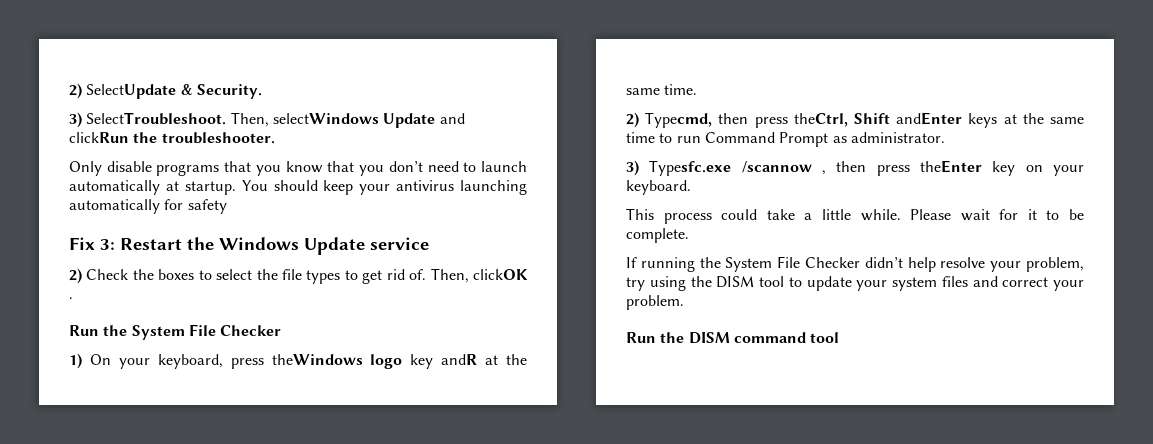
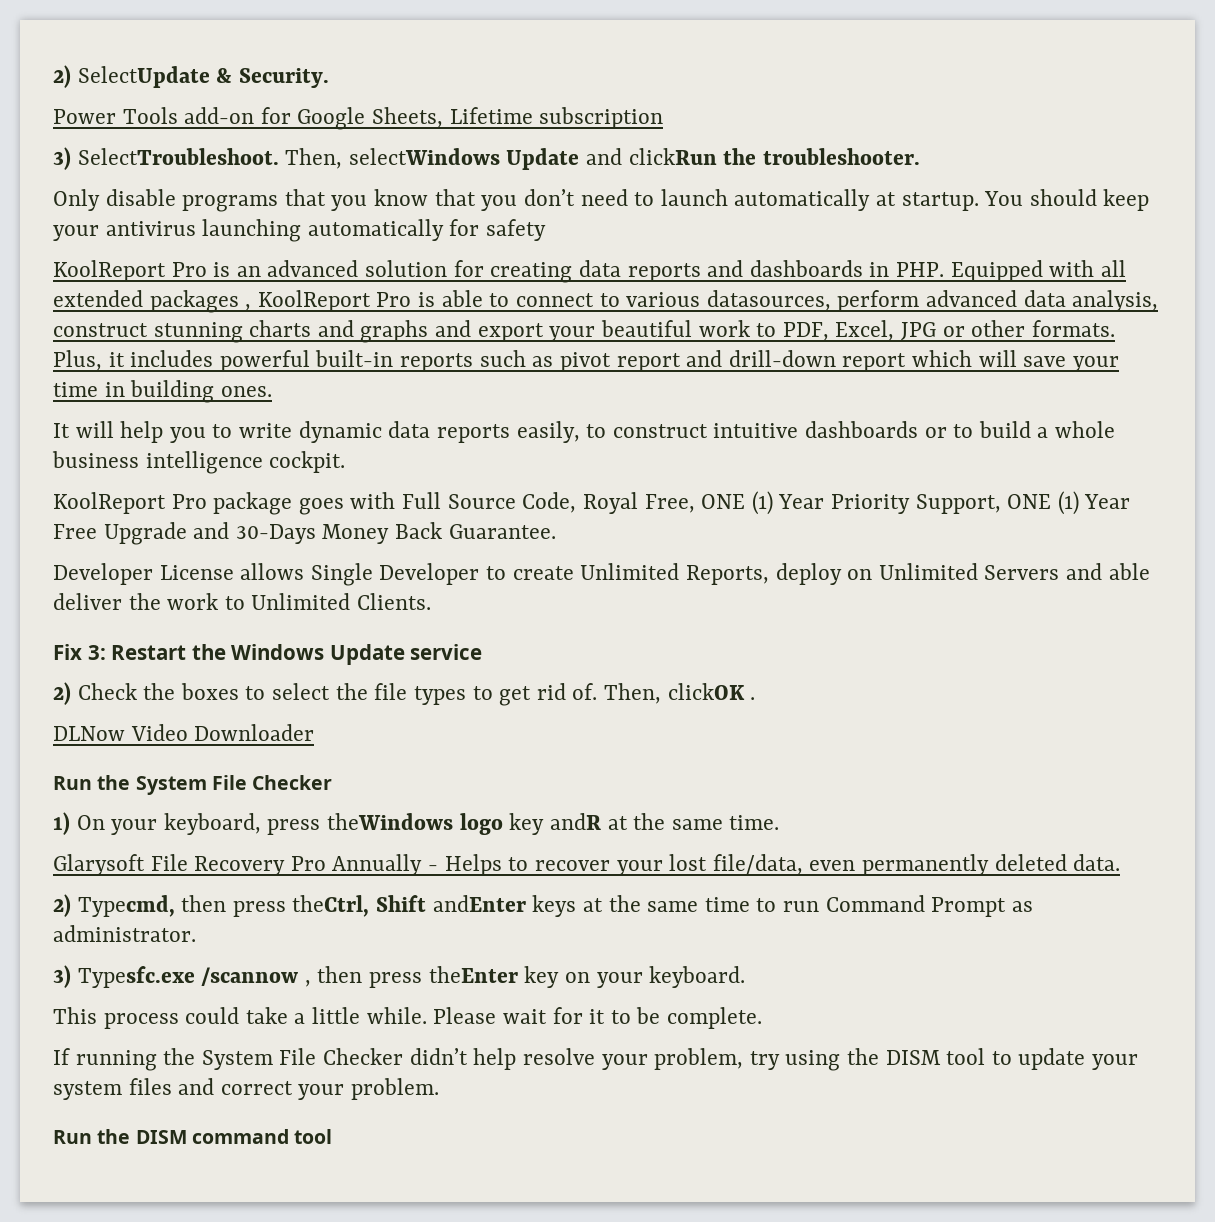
+ Power Tools add-on for Google Sheets, Lifetime subscription
+ KoolReport Pro is an advanced solution for creating data reports and dashboards in PHP. Equipped with all extended packages , KoolReport Pro is able to connect to various datasources, perform advanced data analysis, construct stunning charts and graphs and export your beautiful work to PDF, Excel, JPG or other formats. Plus, it includes powerful built-in reports such as pivot report and drill-down report which will save your time in building ones.
+ It will help you to write dynamic data reports easily, to construct intuitive dashboards or to build a whole business intelligence cockpit.
+ KoolReport Pro package goes with Full Source Code, Royal Free, ONE (1) Year Priority Support, ONE (1) Year Free Upgrade and 30-Days Money Back Guarantee.
+ Developer License allows Single Developer to create Unlimited Reports, deploy on Unlimited Servers and able deliver the work to Unlimited Clients.
+ DLNow Video Downloader
+ Glarysoft File Recovery Pro Annually - Helps to recover your lost file/data, even permanently deleted data.

